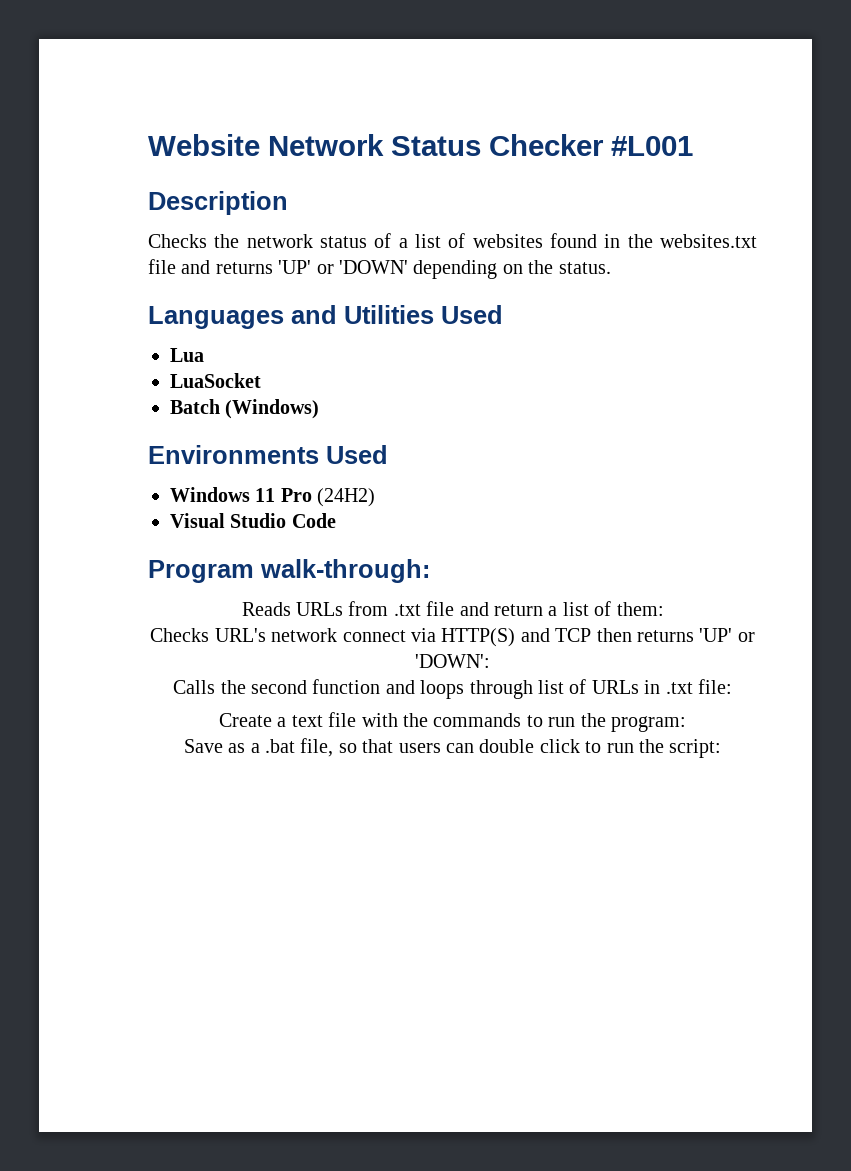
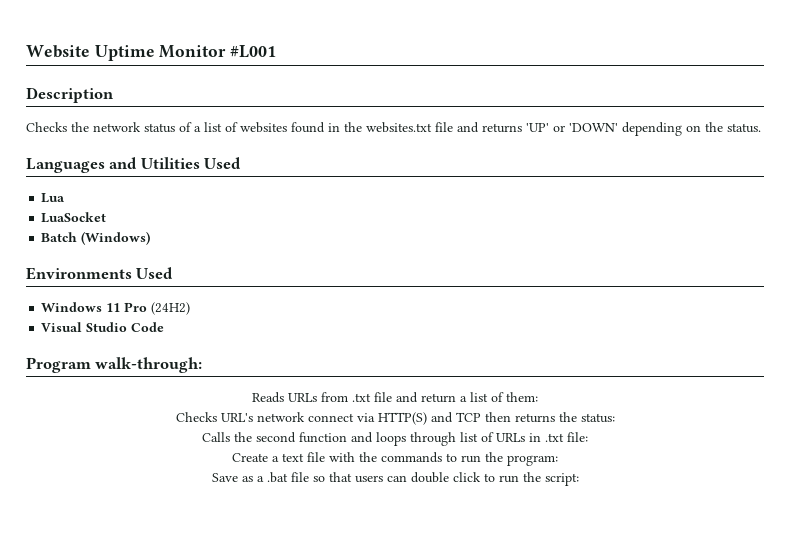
- Website Network Status Checker #L001
+ Website Uptime Monitor #L001
- Checks URL's network connect via HTTP(S) and TCP then returns 'UP' or 'DOWN':
+ Checks URL's network connect via HTTP(S) and TCP then returns the status:
- Save as a .bat file, so that users can double click to run the script:
+ Save as a .bat file so that users can double click to run the script:

